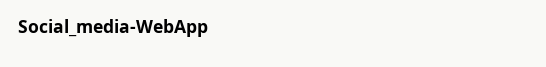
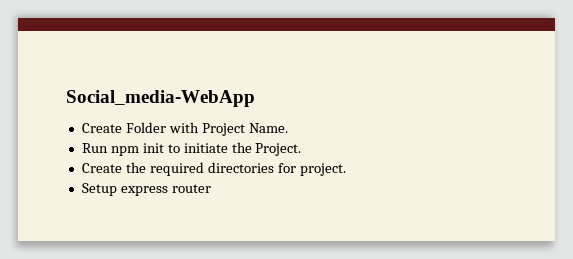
+ Create Folder with Project Name.
+ Run npm init to initiate the Project.
+ Create the required directories for project.
+ Setup express router

